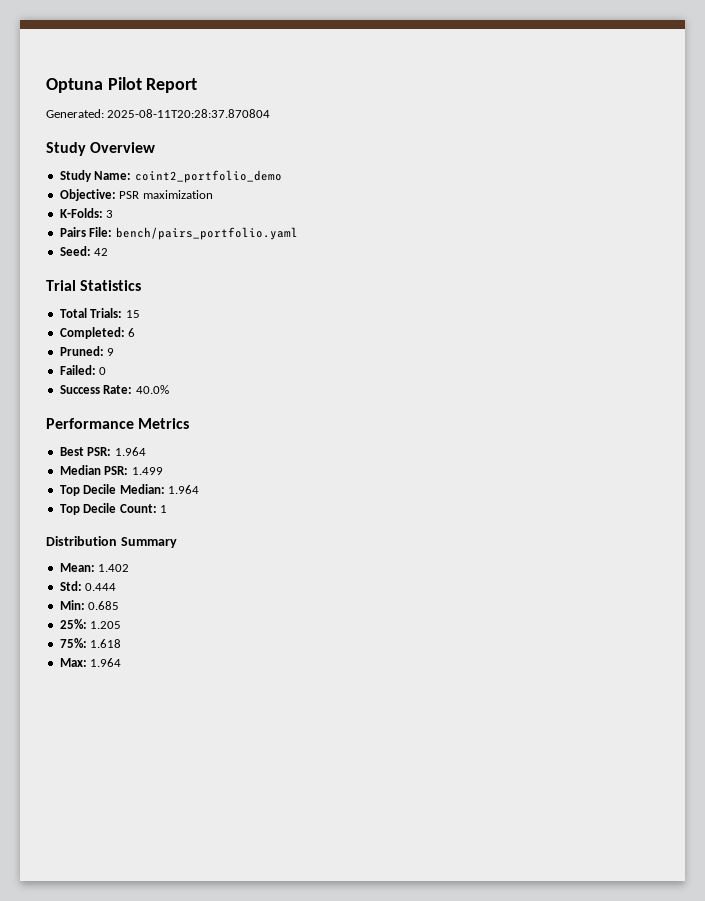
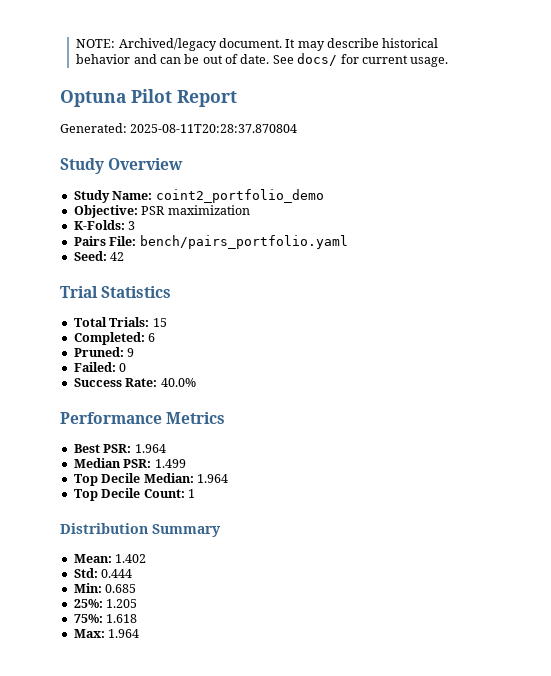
+ NOTE: Archived/legacy document. It may describe historical behavior and can be out of date. See docs/ for current usage.

